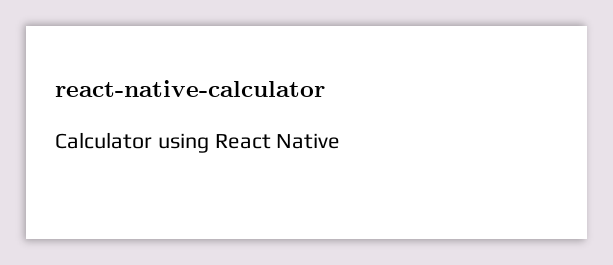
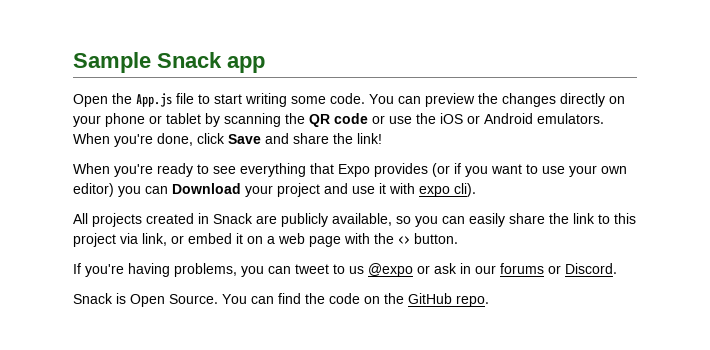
- react-native-calculator
- Calculator using React Native
+ Sample Snack app
+ Open the App.js file to start writing some code. You can preview the changes directly on your phone or tablet by scanning the QR code or use the iOS or Android emulators. When you're done, click Save and share the link!
+ When you're ready to see everything that Expo provides (or if you want to use your own editor) you can Download your project and use it with expo cli).
+ All projects created in Snack are publicly available, so you can easily share the link to this project via link, or embed it on a web page with the <> button.
+ If you're having problems, you can tweet to us @expo or ask in our forums or Discord.
+ Snack is Open Source. You can find the code on the GitHub repo.

